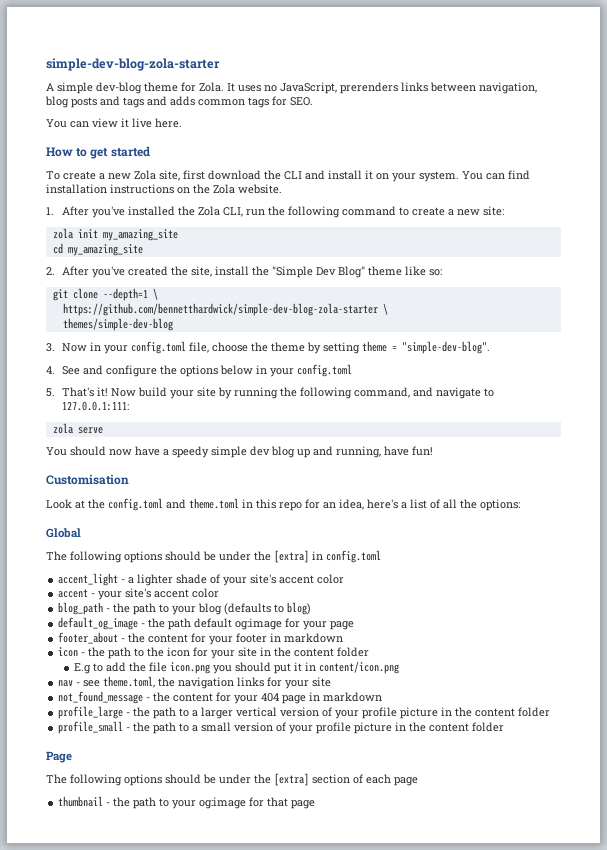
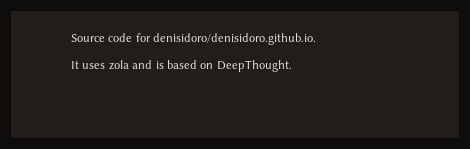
- simple-dev-blog-zola-starter
- A simple dev-blog theme for Zola. It uses no JavaScript, prerenders links between navigation, blog posts and tags and adds common tags for SEO.
- You can view it live here.
- How to get started
- To create a new Zola site, first download the CLI and install it on your system. You can find installation instructions on the Zola website.
- 1. After you've installed the Zola CLI, run the following command to create a new site:
- zola init my_amazing_site
- cd my_amazing_site
- 2. After you've created the site, install the "Simple Dev Blog" theme like so:
- git clone --depth=1 \
- https://github.com/bennetthardwick/simple-dev-blog-zola-starter \
- themes/simple-dev-blog
- 3. Now in your config.toml file, choose the theme by setting theme = "simple-dev-blog".
- 4. See and configure the options below in your config.toml
- 5. That's it! Now build your site by running the following command, and navigate to 127.0.0.1:111:
- zola serve
- You should now have a speedy simple dev blog up and running, have fun!
- Customisation
- Look at the config.toml and theme.toml in this repo for an idea, here's a list of all the options:
- Global
- The following options should be under the [extra] in config.toml
- accent_light - a lighter shade of your site's accent color
- accent - your site's accent color
- blog_path - the path to your blog (defaults to blog)
- default_og_image - the path default og:image for your page
- footer_about - the content for your footer in markdown
- icon - the path to the icon for your site in the content folder
- E.g to add the file icon.png you should put it in content/icon.png
- nav - see theme.toml, the navigation links for your site
- not_found_message - the content for your 404 page in markdown
- profile_large - the path to a larger vertical version of your profile picture in the content folder
- profile_small - the path to a small version of your profile picture in the content folder
- Page
- The following options should be under the [extra] section of each page
- thumbnail - the path to your og:image for that page
+ Source code for denisidoro/denisidoro.github.io.
+ It uses zola and is based on DeepThought.

